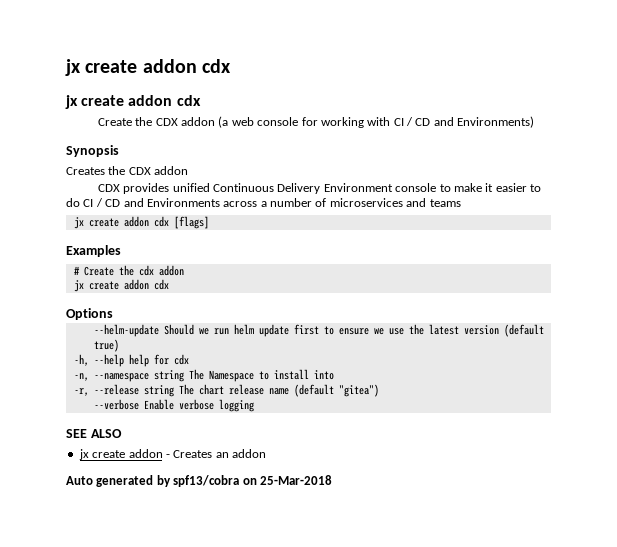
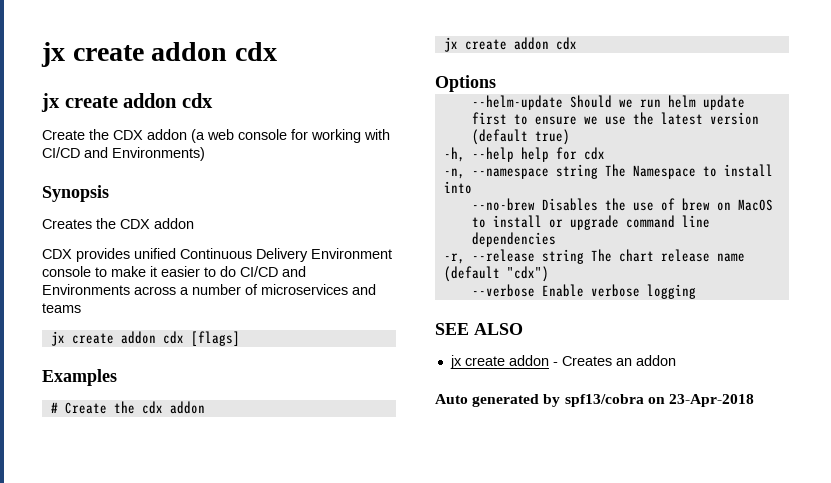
- Create the CDX addon (a web console for working with CI / CD and Environments)
+ Create the CDX addon (a web console for working with CI/CD and Environments)
- CDX provides unified Continuous Delivery Environment console to make it easier to do CI / CD and Environments across a number of microservices and teams
+ CDX provides unified Continuous Delivery Environment console to make it easier to do CI/CD and Environments across a number of microservices and teams
+ --no-brew Disables the use of brew on MacOS to install or upgrade command line dependencies
- -r, --release string The chart release name (default "gitea")
+ -r, --release string The chart release name (default "cdx")
- Auto generated by spf13/cobra on 25-Mar-2018
+ Auto generated by spf13/cobra on 23-Apr-2018

